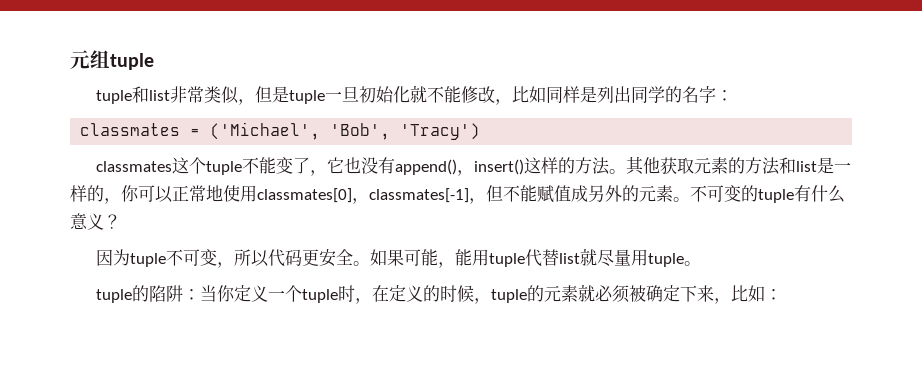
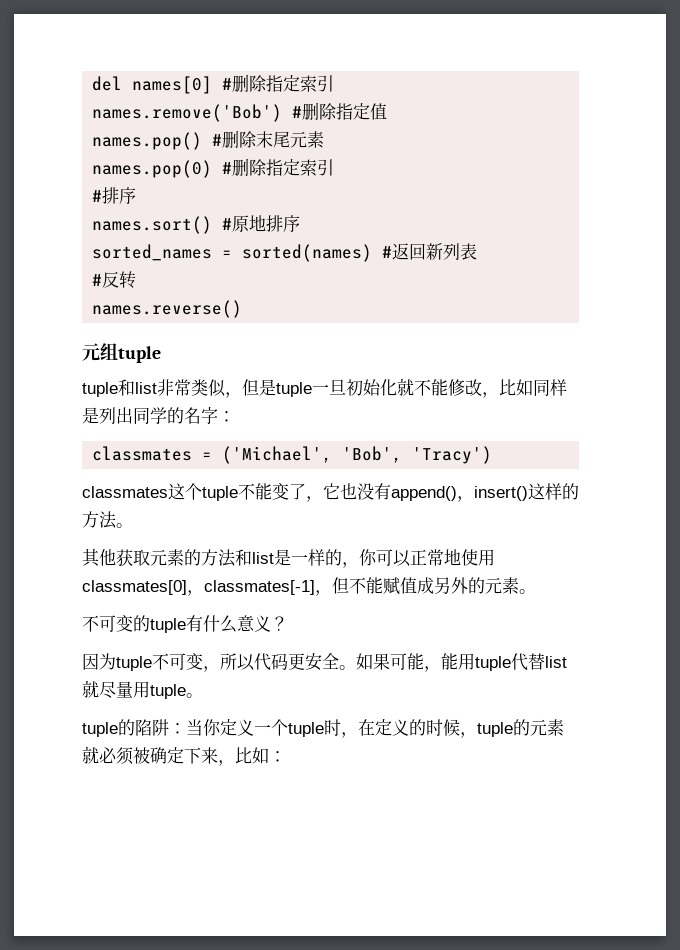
+ del names[0] #删除指定索引
+ names.remove('Bob') #删除指定值
+ names.pop() #删除末尾元素
+ names.pop(0) #删除指定索引
+ #排序
+ names.sort() #原地排序
+ sorted_names = sorted(names) #返回新列表
+ #反转
+ names.reverse()
- classmates这个tuple不能变了，它也没有append()，insert()这样的方法。其他获取元素的方法和list是一样的，你可以正常地使用classmates[0]，classmates[-1]，但不能赋值成另外的元素。不可变的tuple有什么意义？
+ classmates这个tuple不能变了，它也没有append()，insert()这样的方法。
+ 其他获取元素的方法和list是一样的，你可以正常地使用classmates[0]，classmates[-1]，但不能赋值成另外的元素。
+ 不可变的tuple有什么意义？

